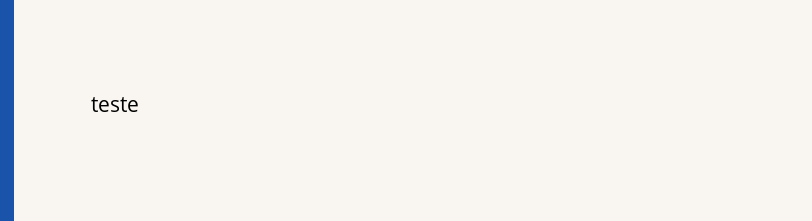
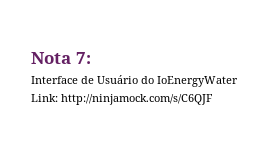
- teste
+ Nota 7:
+ Interface de Usuário do IoEnergyWater
+ Link: http://ninjamock.com/s/C6QJF

